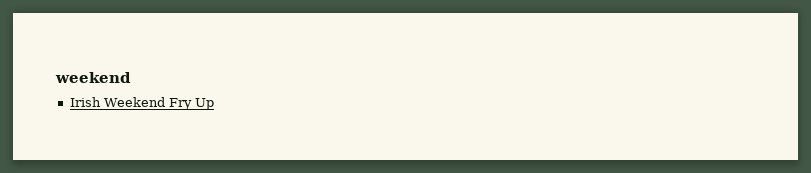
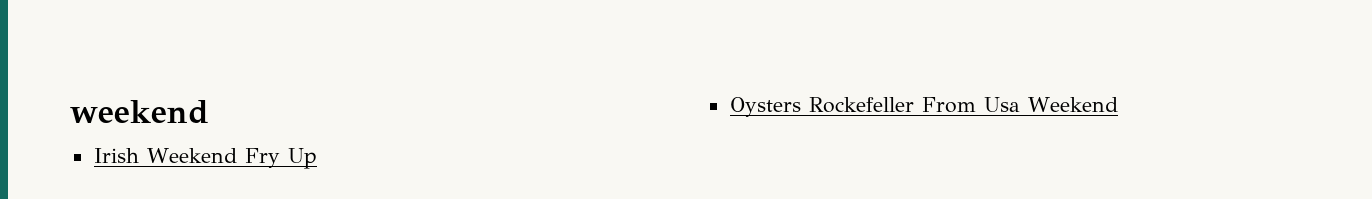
+ Oysters Rockefeller From Usa Weekend

